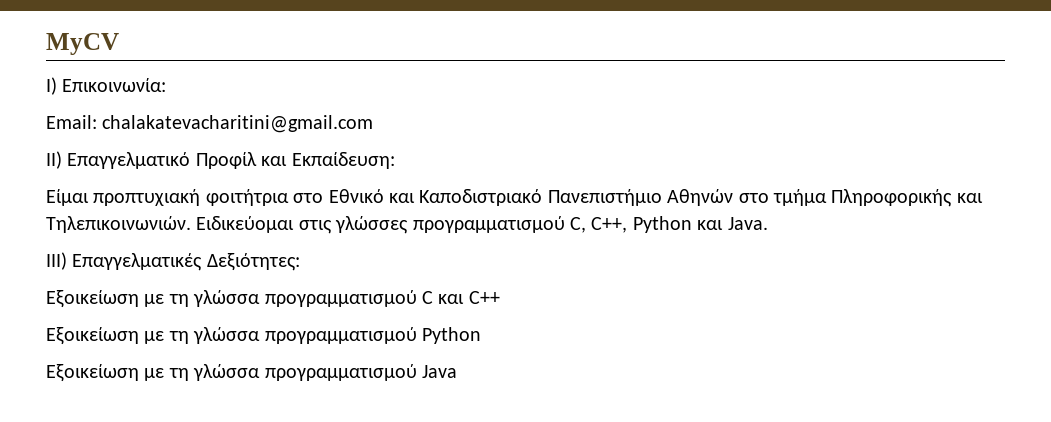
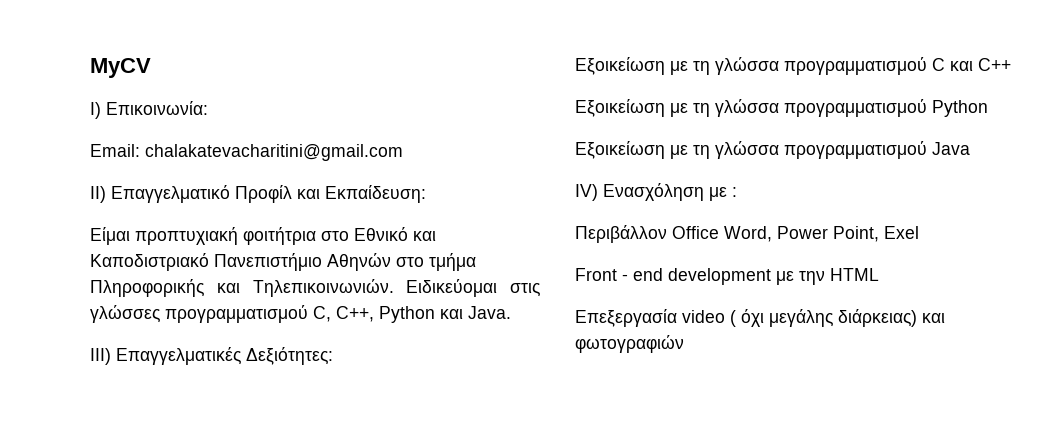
+ IV) Ενασχόληση με :
+ Περιβάλλον Office Word, Power Point, Exel
+ Front - end development με την HTML
+ Επεξεργασία video ( όχι μεγάλης διάρκειας) και φωτογραφιών

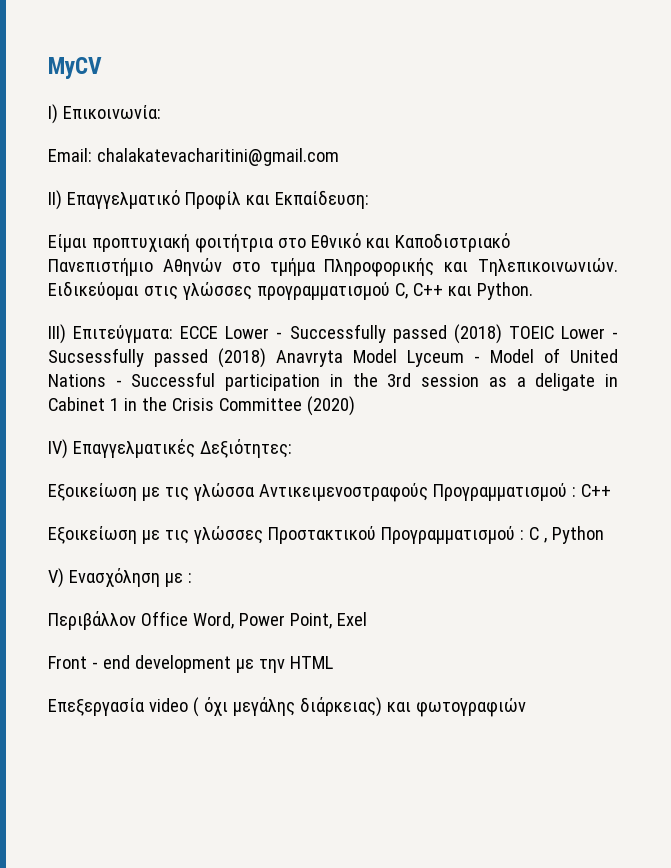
- Ειδικεύομαι στις γλώσσες προγραμματισμού C, C++, Python και Java.
- III) Επαγγελματικές Δεξιότητες:
- Εξοικείωση με τη γλώσσα προγραμματισμού C και C++
- Εξοικείωση με τη γλώσσα προγραμματισμού Python
- Εξοικείωση με τη γλώσσα προγραμματισμού Java
- IV) Ενασχόληση με :
+ Ειδικεύομαι στις γλώσσες προγραμματισμού C, C++ και Python.
+ III) Επιτεύγματα: ECCE Lower - Successfully passed (2018) TOEIC Lower - Sucsessfully passed (2018) Anavryta Model Lyceum - Model of United Nations - Successful participation in the 3rd session as a deligate in Cabinet 1 in the Crisis Committee (2020)
+ IV) Επαγγελματικές Δεξιότητες:
+ Εξοικείωση με τις γλώσσα Αντικειμενοστραφούς Προγραμματισμού : C++
+ Εξοικείωση με τις γλώσσες Προστακτικού Προγραμματισμού : C , Python
+ V) Ενασχόληση με :

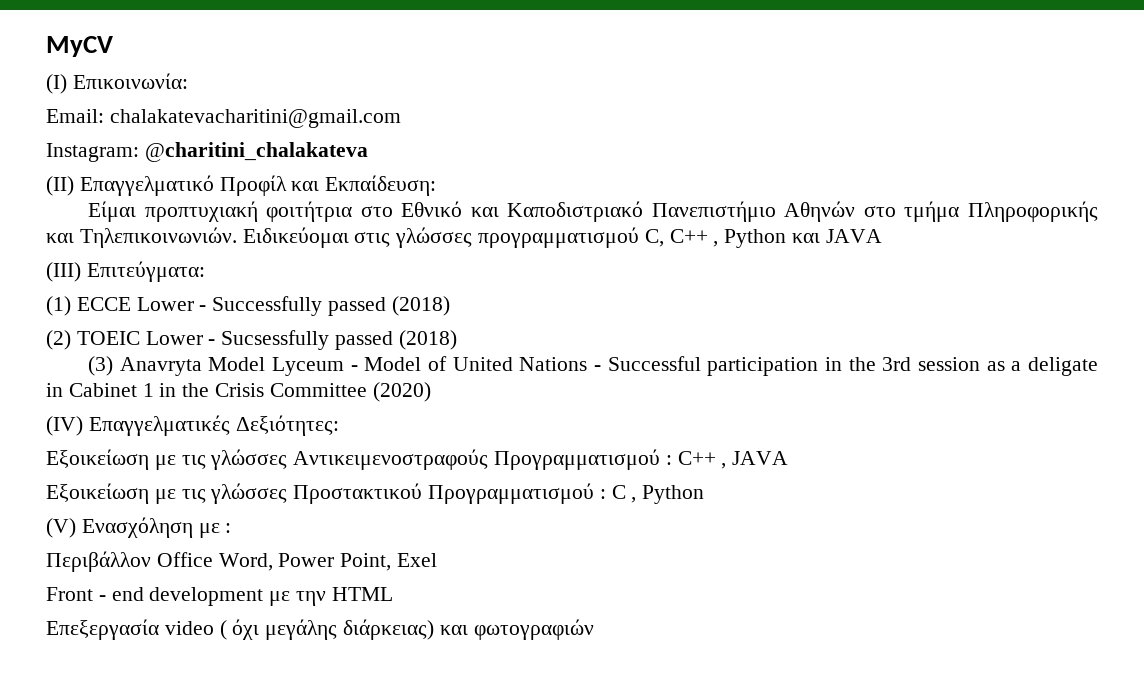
- I) Επικοινωνία:
+ (I) Επικοινωνία:
- II) Επαγγελματικό Προφίλ και Εκπαίδευση:
+ Instagram: @charitini_chalakateva
+ (II) Επαγγελματικό Προφίλ και Εκπαίδευση:
- Ειδικεύομαι στις γλώσσες προγραμματισμού C, C++ και Python.
- III) Επιτεύγματα: ECCE Lower - Successfully passed (2018) TOEIC Lower - Sucsessfully passed (2018) Anavryta Model Lyceum - Model of United Nations - Successful participation in the 3rd session as a deligate in Cabinet 1 in the Crisis Committee (2020)
+ Ειδικεύομαι στις γλώσσες προγραμματισμού C, C++ , Python και JAVA
+ (III) Επιτεύγματα:
+ (1) ECCE Lower - Successfully passed (2018)
+ (2) TOEIC Lower - Sucsessfully passed (2018)
+ (3) Anavryta Model Lyceum - Model of United Nations - Successful participation in the 3rd session as a deligate in Cabinet 1 in the Crisis Committee (2020)
- IV) Επαγγελματικές Δεξιότητες:
+ (IV) Επαγγελματικές Δεξιότητες:
- Εξοικείωση με τις γλώσσα Αντικειμενοστραφούς Προγραμματισμού : C++
+ Εξοικείωση με τις γλώσσες Αντικειμενοστραφούς Προγραμματισμού : C++ , JAVA
- V) Ενασχόληση με :
+ (V) Ενασχόληση με :

